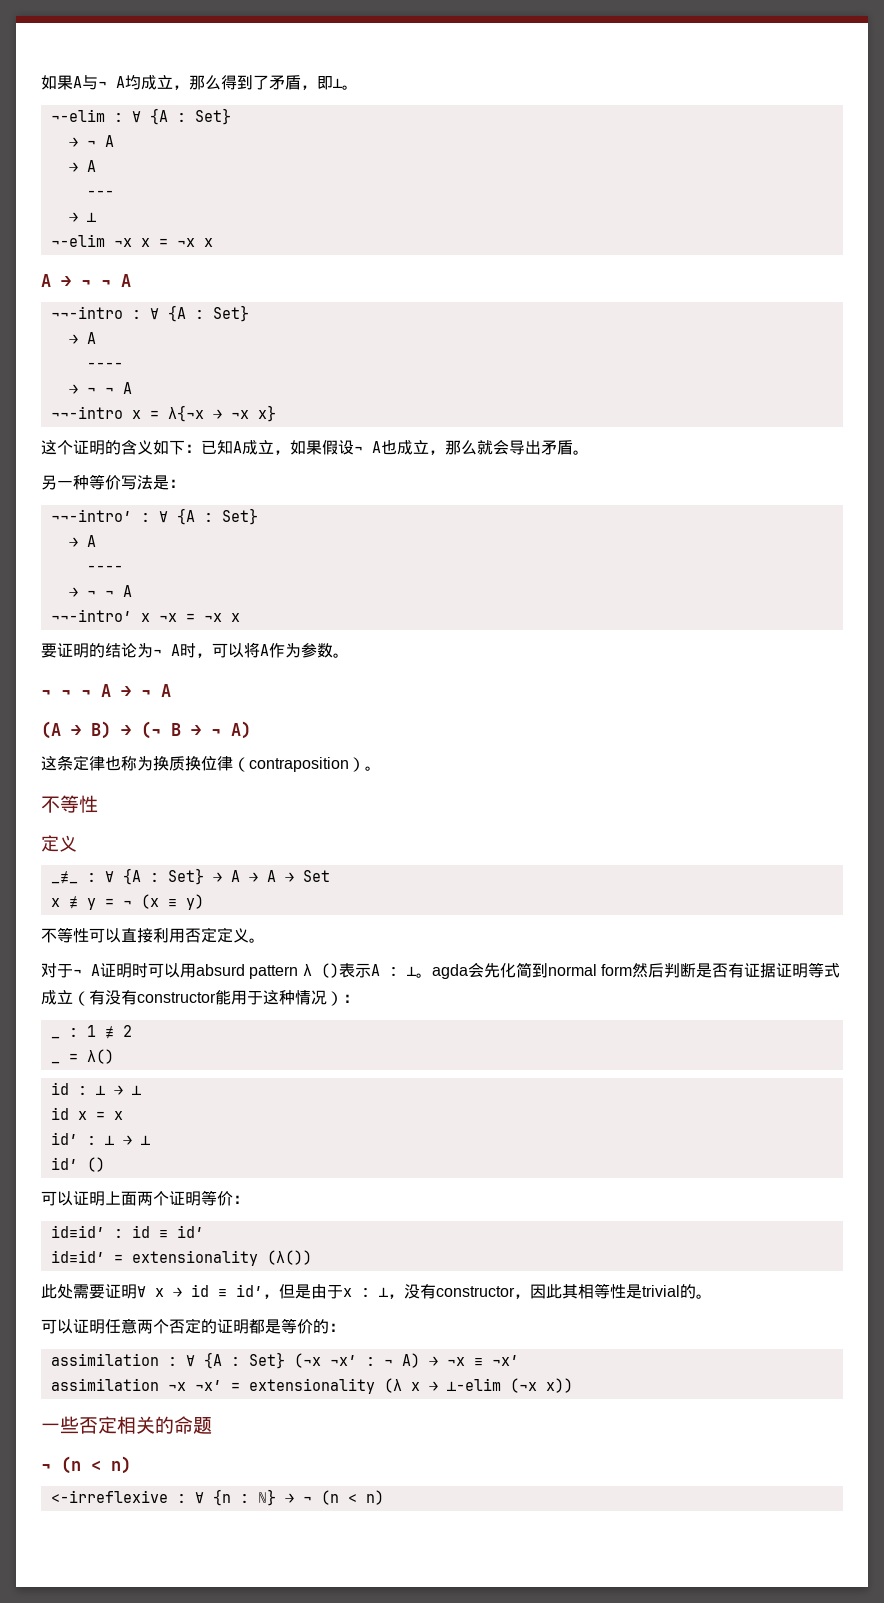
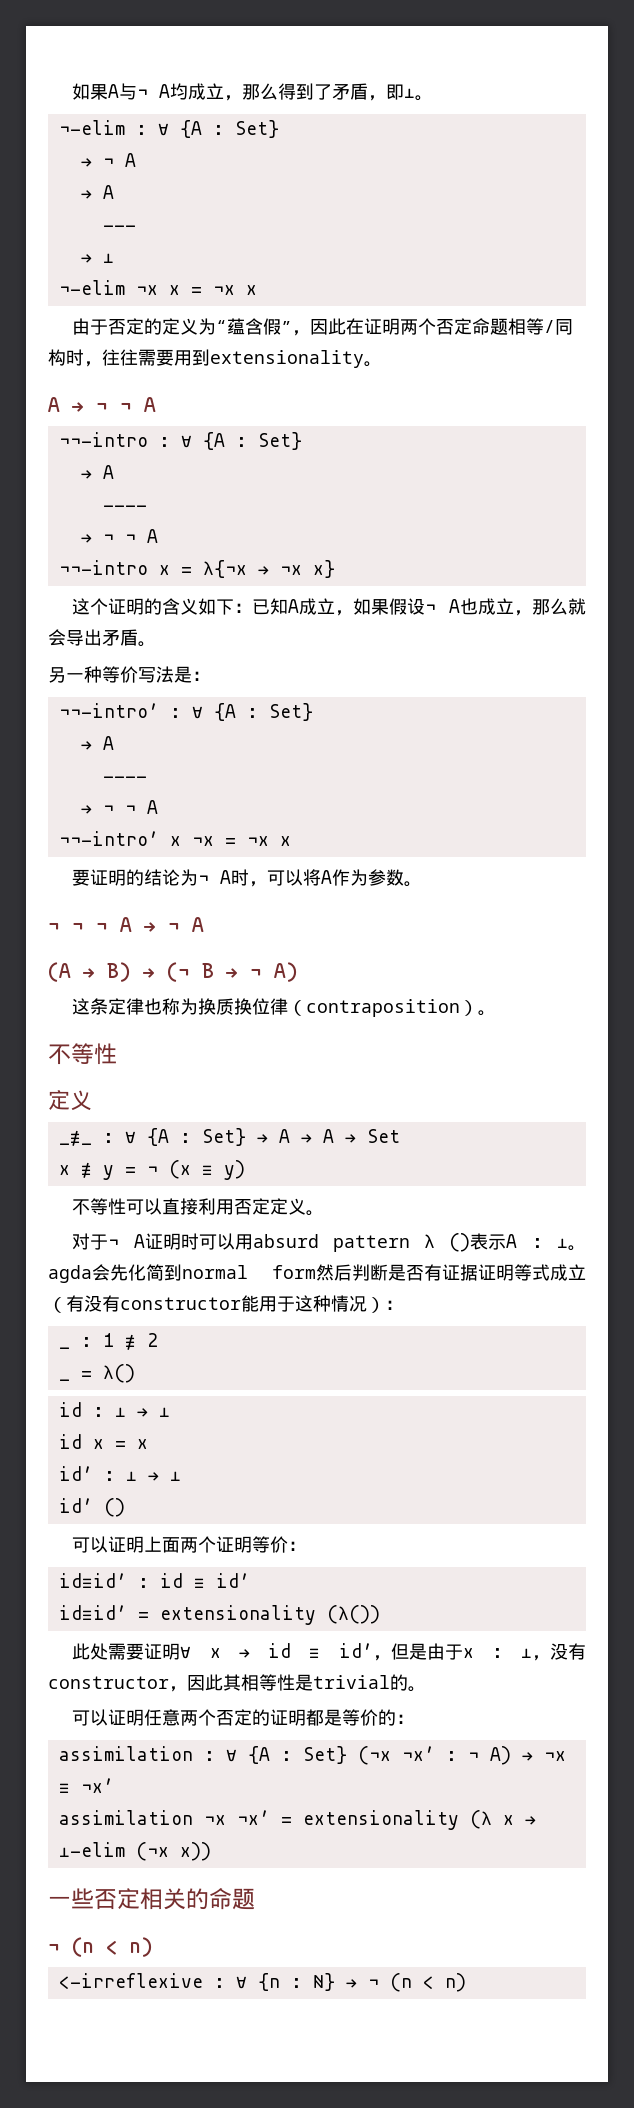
+ 由于否定的定义为“蕴含假”，因此在证明两个否定命题相等/同构时，往往需要用到extensionality。

